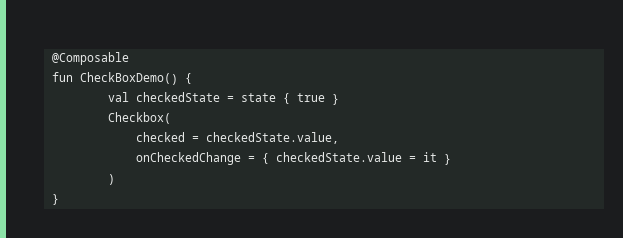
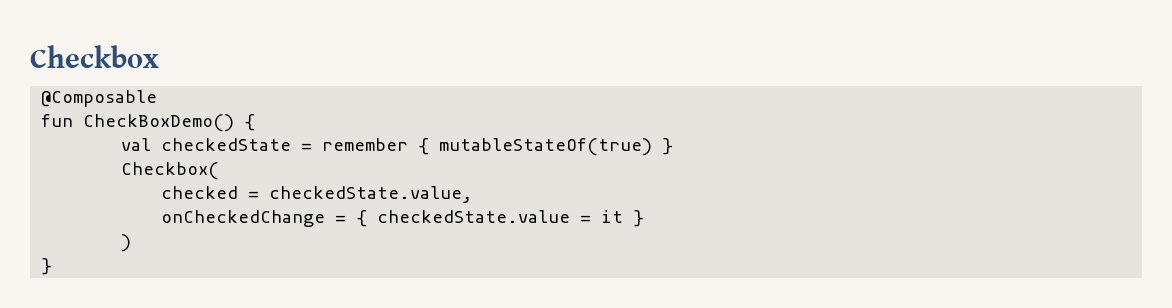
+ Checkbox
- val checkedState = state { true }
+ val checkedState = remember { mutableStateOf(true) }

